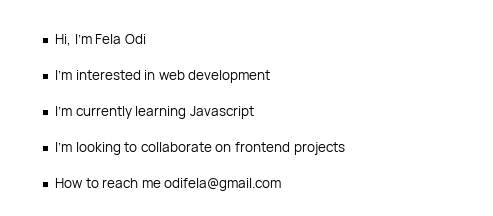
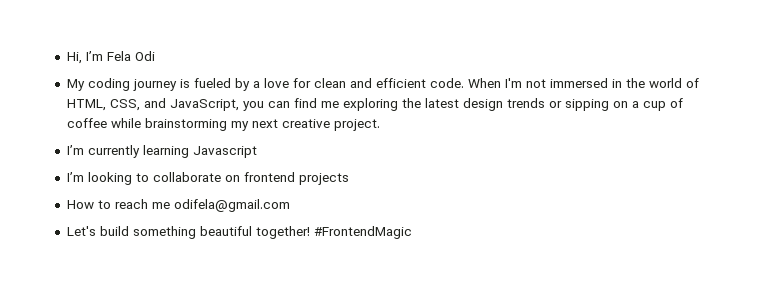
- I’m interested in web development
+ My coding journey is fueled by a love for clean and efficient code. When I'm not immersed in the world of HTML, CSS, and JavaScript, you can find me exploring the latest design trends or sipping on a cup of coffee while brainstorming my next creative project.
+ Let's build something beautiful together! #FrontendMagic

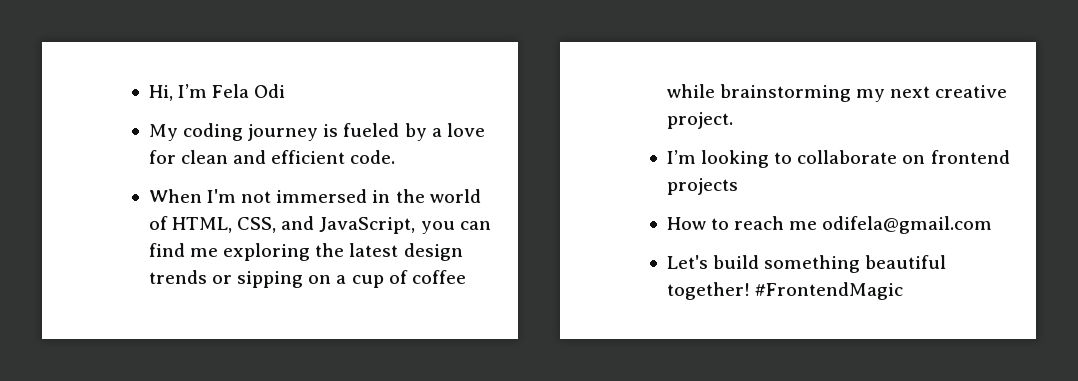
- My coding journey is fueled by a love for clean and efficient code. When I'm not immersed in the world of HTML, CSS, and JavaScript, you can find me exploring the latest design trends or sipping on a cup of coffee while brainstorming my next creative project.
+ My coding journey is fueled by a love for clean and efficient code.
+ When I'm not immersed in the world of HTML, CSS, and JavaScript, you can find me exploring the latest design trends or sipping on a cup of coffee while brainstorming my next creative project.
- I’m currently learning Javascript

